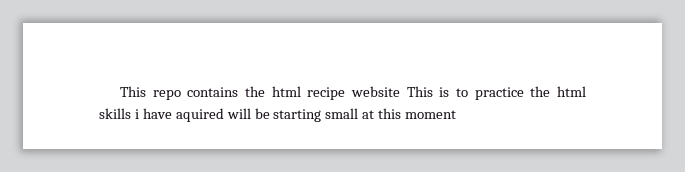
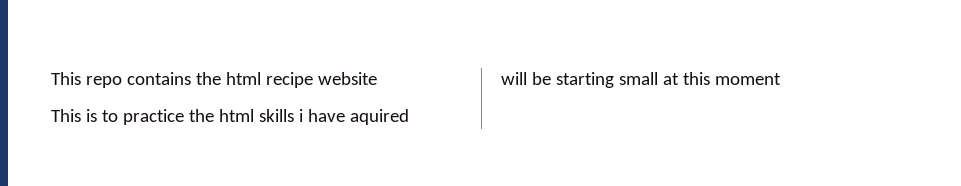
- This repo contains the html recipe website This is to practice the html skills i have aquired will be starting small at this moment
+ This repo contains the html recipe website
+ This is to practice the html skills i have aquired
+ will be starting small at this moment

